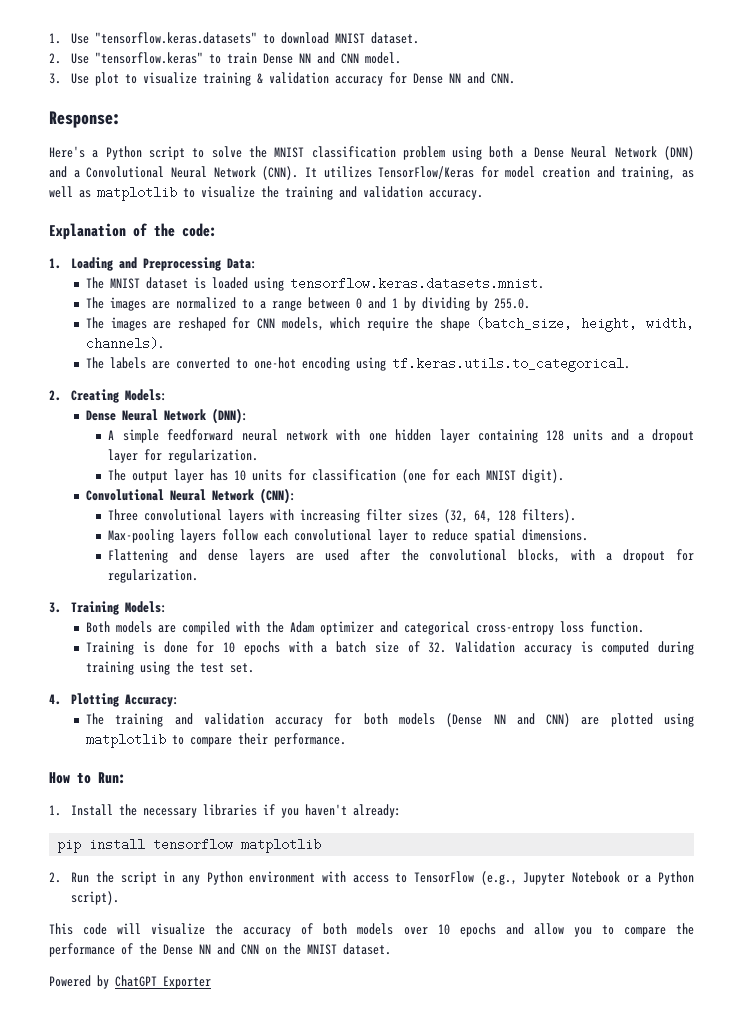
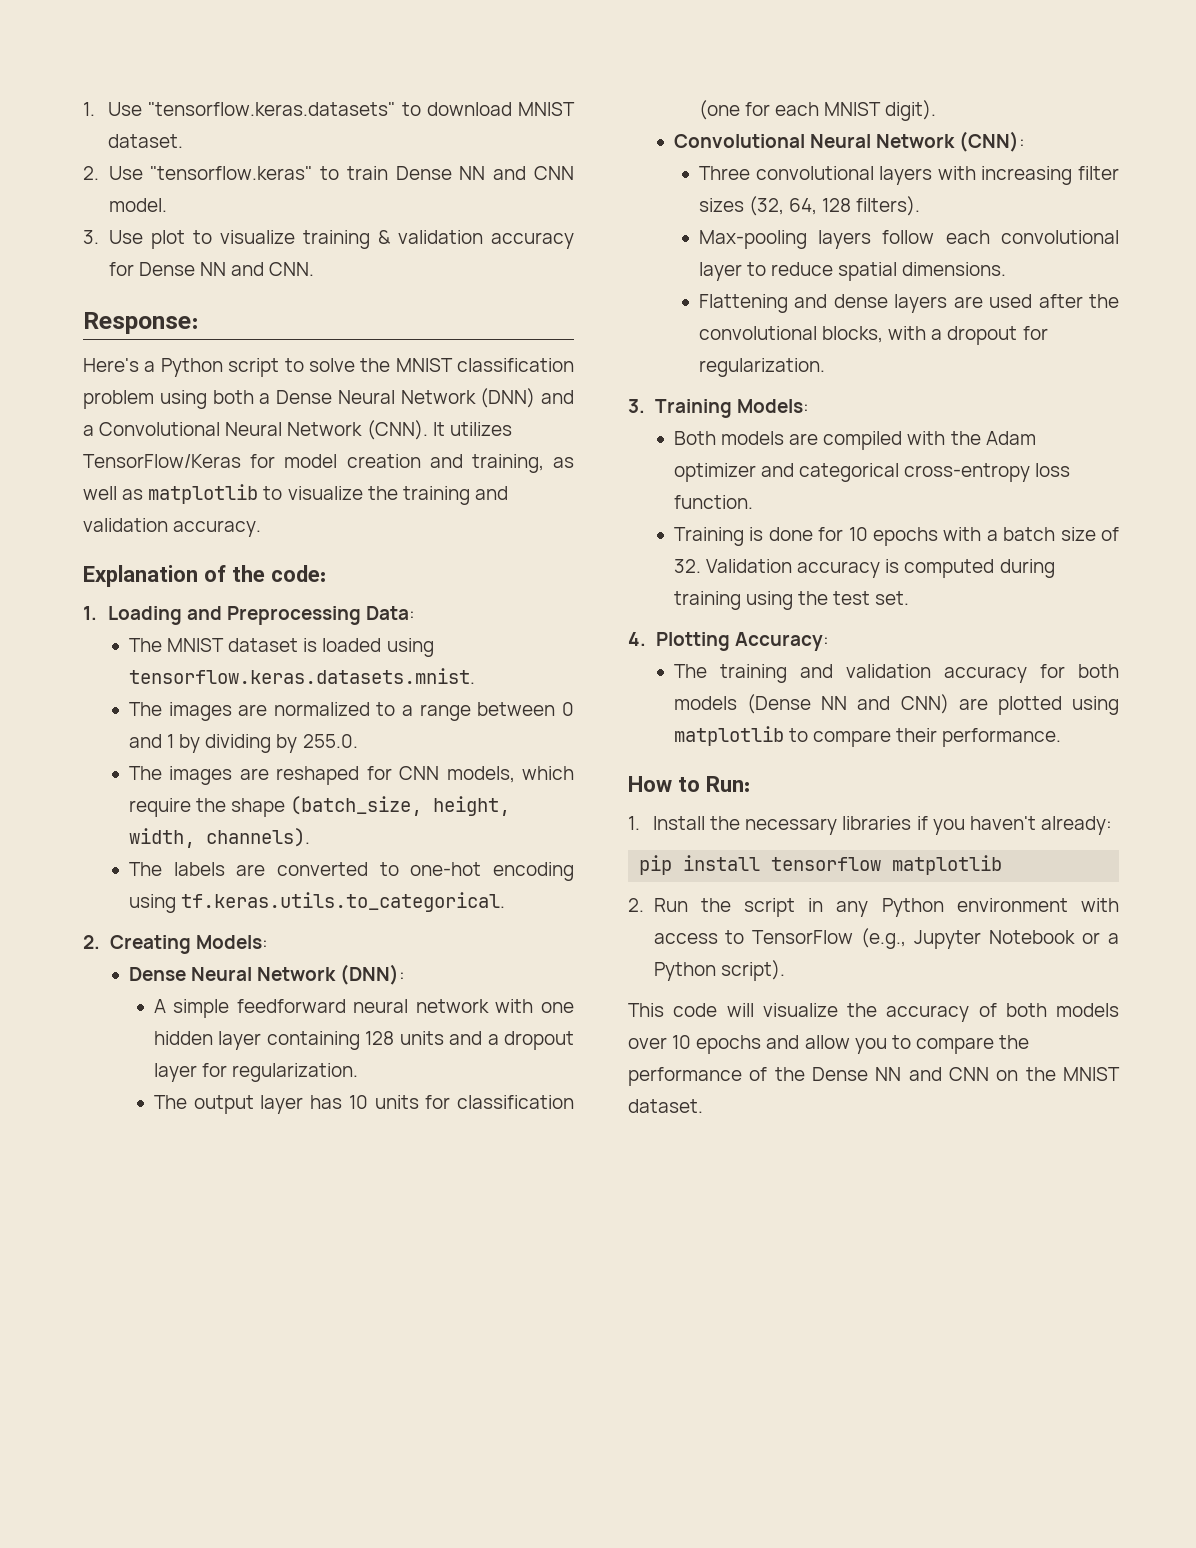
- Powered by ChatGPT Exporter

